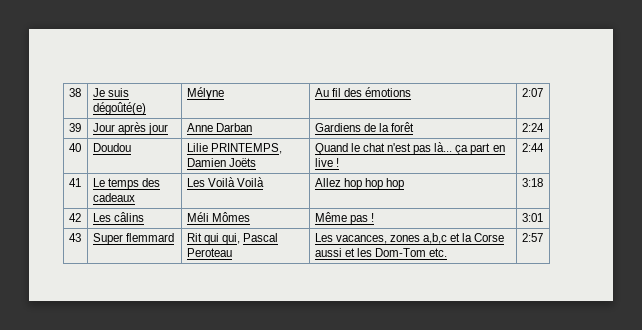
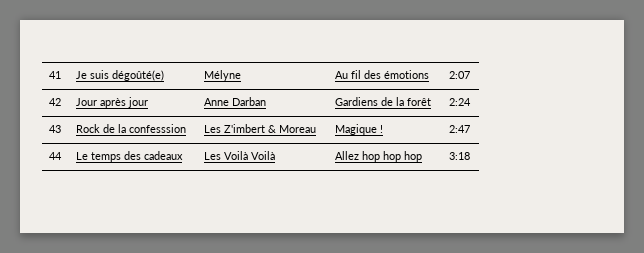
- 38 | Je suis dégoûté(e) | Mélyne | Au fil des émotions | 2:07
+ 41 | Je suis dégoûté(e) | Mélyne | Au fil des émotions | 2:07
- 39 | Jour après jour | Anne Darban | Gardiens de la forêt | 2:24
+ 42 | Jour après jour | Anne Darban | Gardiens de la forêt | 2:24
- 40 | Doudou | Lilie PRINTEMPS, Damien Joëts | Quand le chat n'est pas là... ça part en live ! | 2:44
- 41 | Le temps des cadeaux | Les Voilà Voilà | Allez hop hop hop | 3:18
+ 43 | Rock de la confesssion | Les Z'imbert & Moreau | Magique ! | 2:47
+ 44 | Le temps des cadeaux | Les Voilà Voilà | Allez hop hop hop | 3:18
- 42 | Les câlins | Méli Mômes | Même pas ! | 3:01
- 43 | Super flemmard | Rit qui qui, Pascal Peroteau | Les vacances, zones a,b,c et la Corse aussi et les Dom-Tom etc. | 2:57

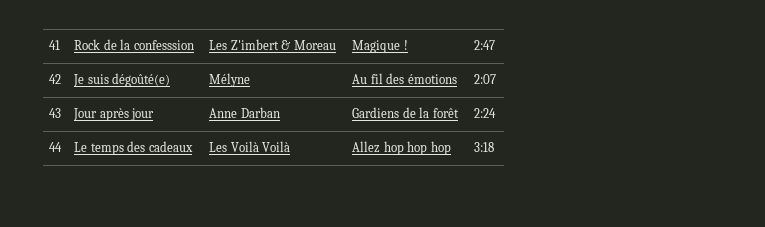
- 41 | Je suis dégoûté(e) | Mélyne | Au fil des émotions | 2:07
- 42 | Jour après jour | Anne Darban | Gardiens de la forêt | 2:24
- 43 | Rock de la confesssion | Les Z'imbert & Moreau | Magique ! | 2:47
+ 41 | Rock de la confesssion | Les Z'imbert & Moreau | Magique ! | 2:47
+ 42 | Je suis dégoûté(e) | Mélyne | Au fil des émotions | 2:07
+ 43 | Jour après jour | Anne Darban | Gardiens de la forêt | 2:24

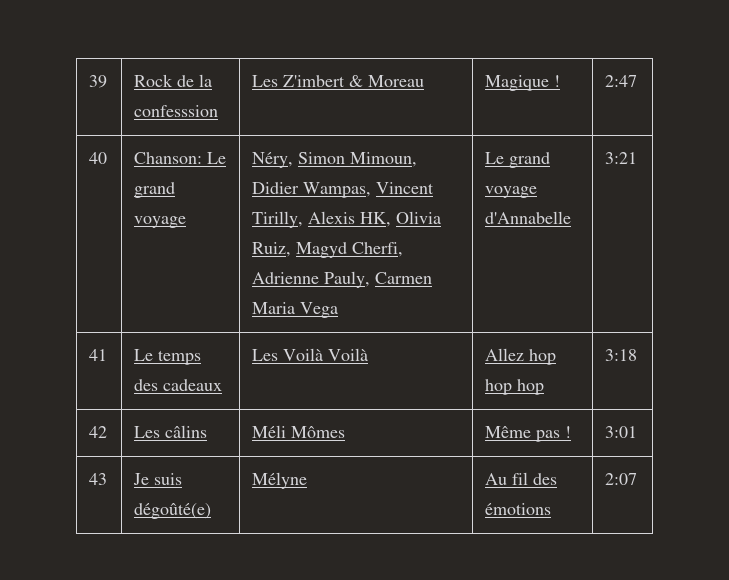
- 41 | Rock de la confesssion | Les Z'imbert & Moreau | Magique ! | 2:47
+ 39 | Rock de la confesssion | Les Z'imbert & Moreau | Magique ! | 2:47
- 42 | Je suis dégoûté(e) | Mélyne | Au fil des émotions | 2:07
- 43 | Jour après jour | Anne Darban | Gardiens de la forêt | 2:24
- 44 | Le temps des cadeaux | Les Voilà Voilà | Allez hop hop hop | 3:18
+ 40 | Chanson: Le grand voyage | Néry, Simon Mimoun, Didier Wampas, Vincent Tirilly, Alexis HK, Olivia Ruiz, Magyd Cherfi, Adrienne Pauly, Carmen Maria Vega | Le grand voyage d'Annabelle | 3:21
+ 41 | Le temps des cadeaux | Les Voilà Voilà | Allez hop hop hop | 3:18
+ 42 | Les câlins | Méli Mômes | Même pas ! | 3:01
+ 43 | Je suis dégoûté(e) | Mélyne | Au fil des émotions | 2:07

